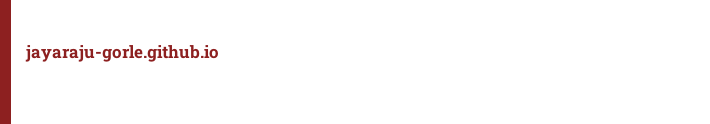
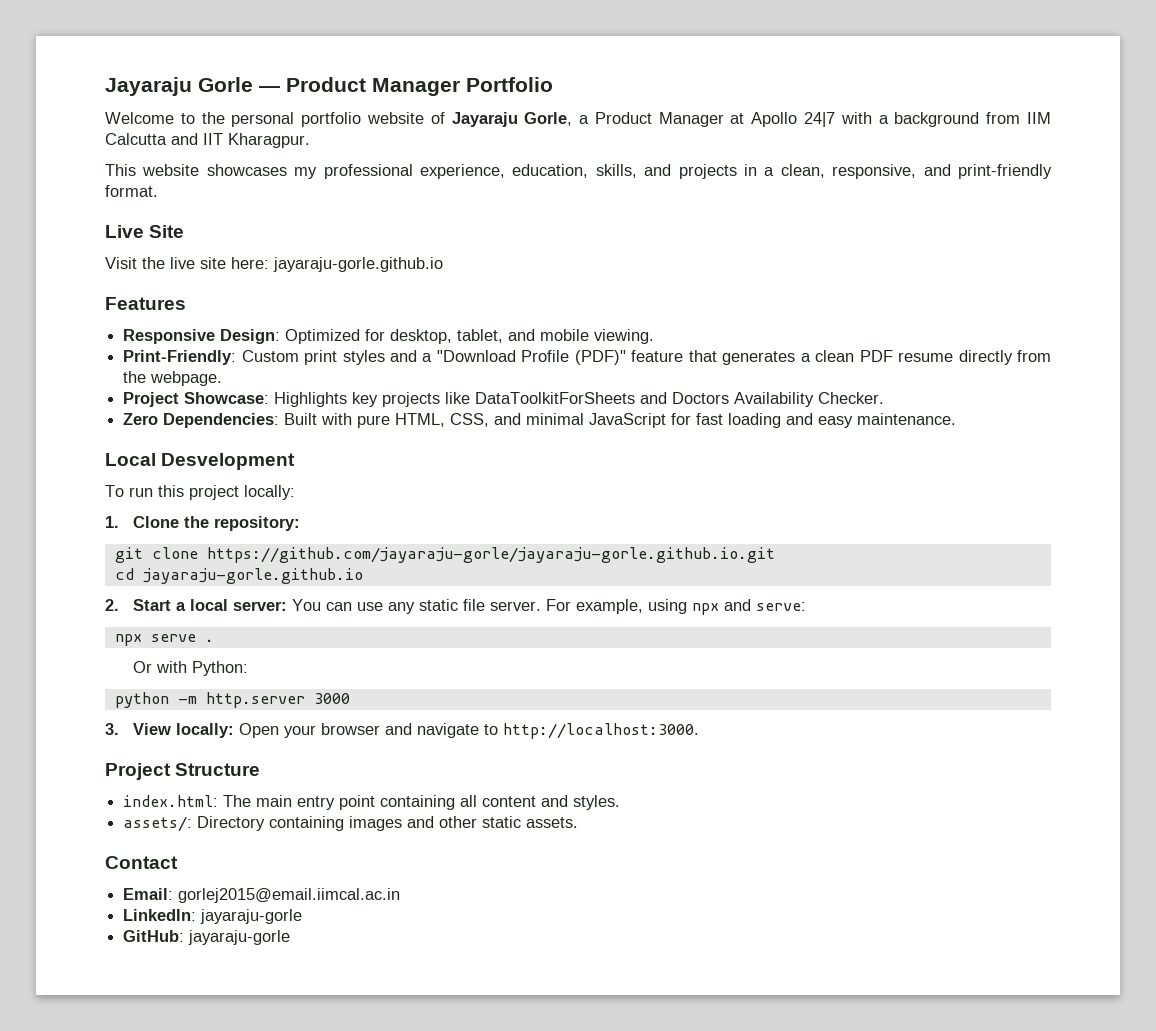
- jayaraju-gorle.github.io
+ Jayaraju Gorle — Product Manager Portfolio
+ Welcome to the personal portfolio website of Jayaraju Gorle, a Product Manager at Apollo 24|7 with a background from IIM Calcutta and IIT Kharagpur.
+ This website showcases my professional experience, education, skills, and projects in a clean, responsive, and print-friendly format.
+ Live Site
+ Visit the live site here: jayaraju-gorle.github.io
+ Features
+ Responsive Design: Optimized for desktop, tablet, and mobile viewing.
+ Print-Friendly: Custom print styles and a "Download Profile (PDF)" feature that generates a clean PDF resume directly from the webpage.
+ Project Showcase: Highlights key projects like DataToolkitForSheets and Doctors Availability Checker.
+ Zero Dependencies: Built with pure HTML, CSS, and minimal JavaScript for fast loading and easy maintenance.
+ Local Desvelopment
+ To run this project locally:
+ 1. Clone the repository:
+ git clone https://github.com/jayaraju-gorle/jayaraju-gorle.github.io.git
+ cd jayaraju-gorle.github.io
+ 2. Start a local server: You can use any static file server. For example, using npx and serve:
+ npx serve .
+ Or with Python:
+ python -m http.server 3000
+ 3. View locally: Open your browser and navigate to http://localhost:3000.
+ Project Structure
+ index.html: The main entry point containing all content and styles.
+ assets/: Directory containing images and other static assets.
+ Contact
+ Email: gorlej2015@email.iimcal.ac.in
+ LinkedIn: jayaraju-gorle
+ GitHub: jayaraju-gorle

